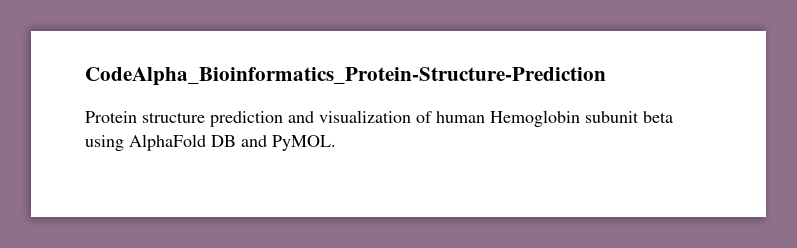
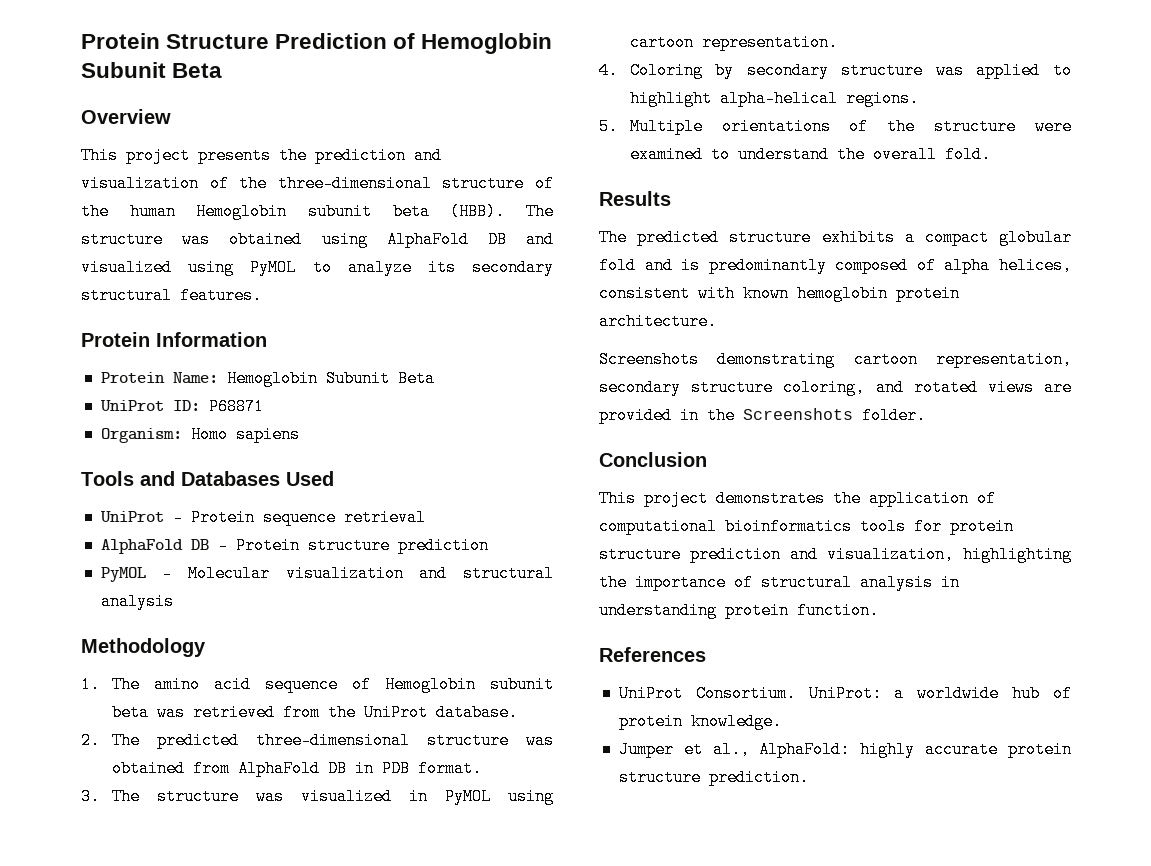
- CodeAlpha_Bioinformatics_Protein-Structure-Prediction
- Protein structure prediction and visualization of human Hemoglobin subunit beta using AlphaFold DB and PyMOL.
+ Protein Structure Prediction of Hemoglobin Subunit Beta
+ Overview
+ This project presents the prediction and visualization of the three-dimensional structure of the human Hemoglobin subunit beta (HBB). The structure was obtained using AlphaFold DB and visualized using PyMOL to analyze its secondary structural features.
+ Protein Information
+ Protein Name: Hemoglobin Subunit Beta
+ UniProt ID: P68871
+ Organism: Homo sapiens
+ Tools and Databases Used
+ UniProt – Protein sequence retrieval
+ AlphaFold DB – Protein structure prediction
+ PyMOL – Molecular visualization and structural analysis
+ Methodology
+ 1. The amino acid sequence of Hemoglobin subunit beta was retrieved from the UniProt database.
+ 2. The predicted three-dimensional structure was obtained from AlphaFold DB in PDB format.
+ 3. The structure was visualized in PyMOL using cartoon representation.
+ 4. Coloring by secondary structure was applied to highlight alpha-helical regions.
+ 5. Multiple orientations of the structure were examined to understand the overall fold.
+ Results
+ The predicted structure exhibits a compact globular fold and is predominantly composed of alpha helices, consistent with known hemoglobin protein architecture.
+ Screenshots demonstrating cartoon representation, secondary structure coloring, and rotated views are provided in the Screenshots folder.
+ Conclusion
+ This project demonstrates the application of computational bioinformatics tools for protein structure prediction and visualization, highlighting the importance of structural analysis in understanding protein function.
+ References
+ UniProt Consortium. UniProt: a worldwide hub of protein knowledge.
+ Jumper et al., AlphaFold: highly accurate protein structure prediction.

